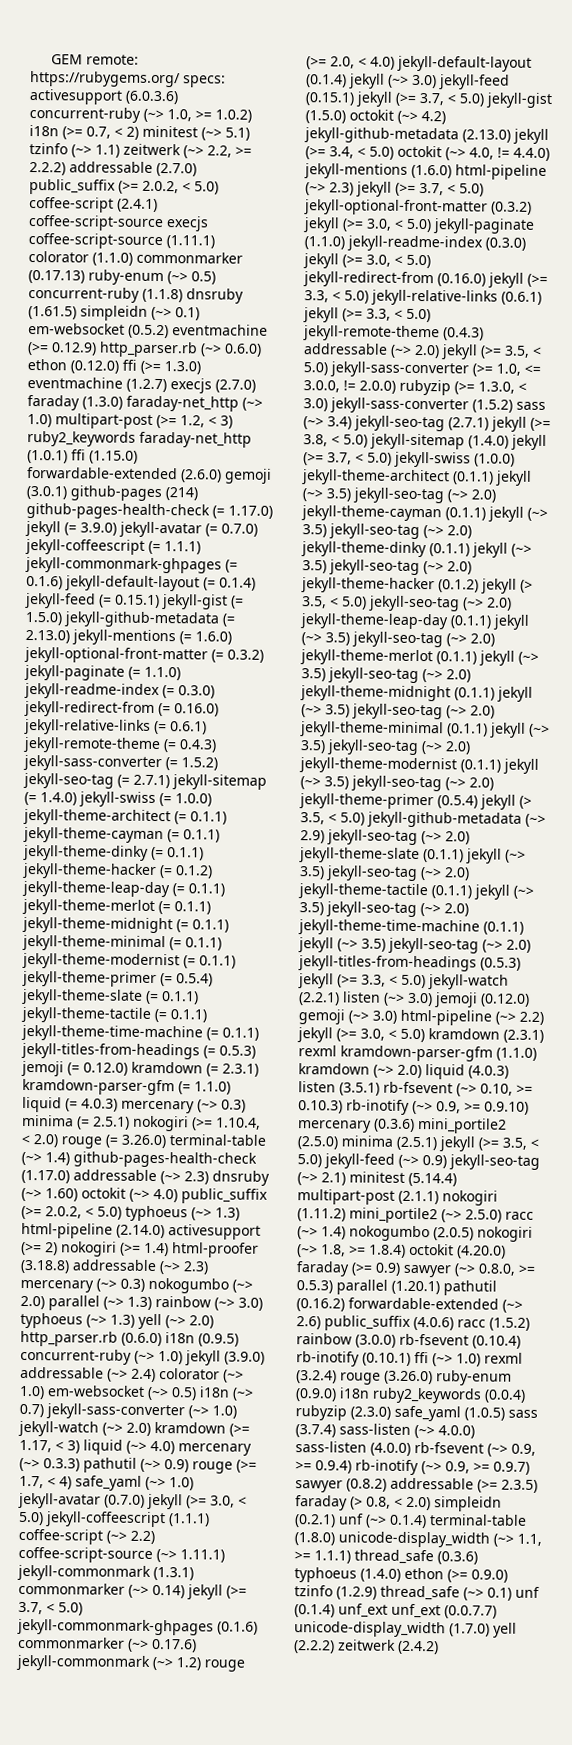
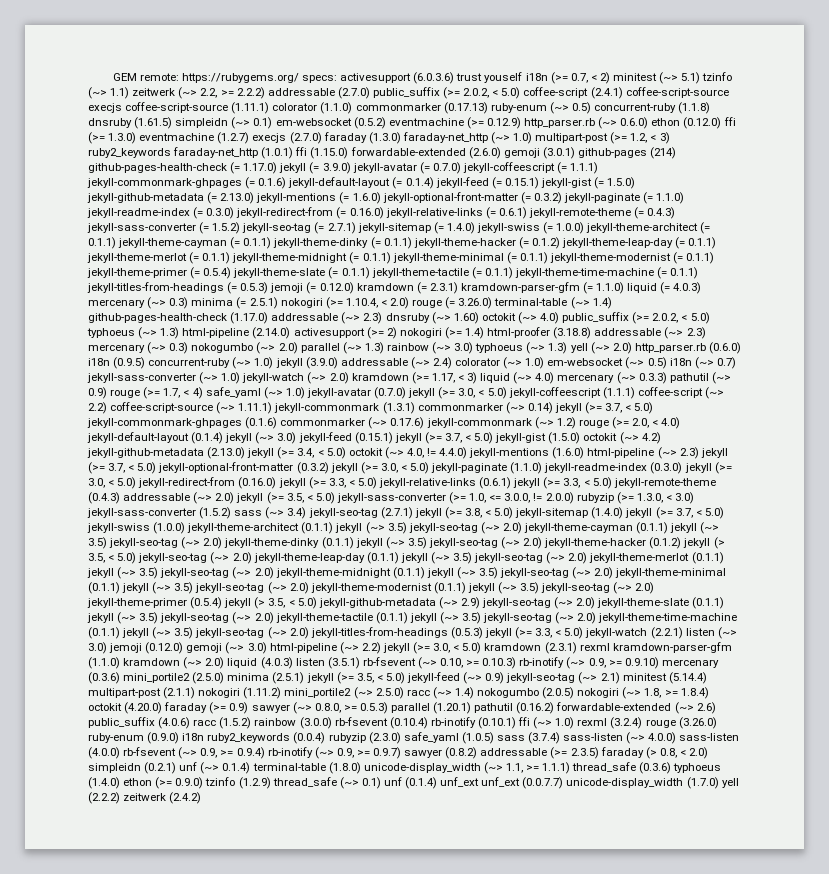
- activesupport (6.0.3.6) concurrent-ruby (~> 1.0, >= 1.0.2) i18n (>= 0.7, < 2) minitest (~> 5.1) tzinfo (~> 1.1) zeitwerk (~> 2.2, >= 2.2.2) addressable (2.7.0) public_suffix (>= 2.0.2, < 5.0) coffee-script (2.4.1) coffee-script-source execjs coffee-script-source (1.11.1) colorator (1.1.0) commonmarker (0.17.13) ruby-enum (~> 0.5) concurrent-ruby (1.1.8) dnsruby (1.61.5) simpleidn (~> 0.1) em-websocket (0.5.2) eventmachine (>= 0.12.9) http_parser.rb (~> 0.6.0) ethon (0.12.0) ffi (>= 1.3.0) eventmachine (1.2.7) execjs (2.7.0) faraday (1.3.0) faraday-net_http (~> 1.0) multipart-post (>= 1.2, < 3) ruby2_keywords faraday-net_http (1.0.1) ffi (1.15.0) forwardable-extended (2.6.0) gemoji (3.0.1) github-pages (214) github-pages-health-check (= 1.17.0) jekyll (= 3.9.0) jekyll-avatar (= 0.7.0) jekyll-coffeescript (= 1.1.1) jekyll-commonmark-ghpages (= 0.1.6) jekyll-default-layout (= 0.1.4) jekyll-feed (= 0.15.1) jekyll-gist (= 1.5.0) jekyll-github-metadata (= 2.13.0) jekyll-mentions (= 1.6.0) jekyll-optional-front-matter (= 0.3.2) jekyll-paginate (= 1.1.0) jekyll-readme-index (= 0.3.0) jekyll-redirect-from (= 0.16.0) jekyll-relative-links (= 0.6.1) jekyll-remote-theme (= 0.4.3) jekyll-sass-converter (= 1.5.2) jekyll-seo-tag (= 2.7.1) jekyll-sitemap (= 1.4.0) jekyll-swiss (= 1.0.0) jekyll-theme-architect (= 0.1.1) jekyll-theme-cayman (= 0.1.1) jekyll-theme-dinky (= 0.1.1) jekyll-theme-hacker (= 0.1.2) jekyll-theme-leap-day (= 0.1.1) jekyll-theme-merlot (= 0.1.1) jekyll-theme-midnight (= 0.1.1) jekyll-theme-minimal (= 0.1.1) jekyll-theme-modernist (= 0.1.1) jekyll-theme-primer (= 0.5.4) jekyll-theme-slate (= 0.1.1) jekyll-theme-tactile (= 0.1.1) jekyll-theme-time-machine (= 0.1.1) jekyll-titles-from-headings (= 0.5.3) jemoji (= 0.12.0) kramdown (= 2.3.1) kramdown-parser-gfm (= 1.1.0) liquid (= 4.0.3) mercenary (~> 0.3) minima (= 2.5.1) nokogiri (>= 1.10.4, < 2.0) rouge (= 3.26.0) terminal-table (~> 1.4) github-pages-health-check (1.17.0) addressable (~> 2.3) dnsruby (~> 1.60) octokit (~> 4.0) public_suffix (>= 2.0.2, < 5.0) typhoeus (~> 1.3) html-pipeline (2.14.0) activesupport (>= 2) nokogiri (>= 1.4) html-proofer (3.18.8) addressable (~> 2.3) mercenary (~> 0.3) nokogumbo (~> 2.0) parallel (~> 1.3) rainbow (~> 3.0) typhoeus (~> 1.3) yell (~> 2.0) http_parser.rb (0.6.0) i18n (0.9.5) concurrent-ruby (~> 1.0) jekyll (3.9.0) addressable (~> 2.4) colorator (~> 1.0) em-websocket (~> 0.5) i18n (~> 0.7) jekyll-sass-converter (~> 1.0) jekyll-watch (~> 2.0) kramdown (>= 1.17, < 3) liquid (~> 4.0) mercenary (~> 0.3.3) pathutil (~> 0.9) rouge (>= 1.7, < 4) safe_yaml (~> 1.0) jekyll-avatar (0.7.0) jekyll (>= 3.0, < 5.0) jekyll-coffeescript (1.1.1) coffee-script (~> 2.2) coffee-script-source (~> 1.11.1) jekyll-commonmark (1.3.1) commonmarker (~> 0.14) jekyll (>= 3.7, < 5.0) jekyll-commonmark-ghpages (0.1.6) commonmarker (~> 0.17.6) jekyll-commonmark (~> 1.2) rouge (>= 2.0, < 4.0) jekyll-default-layout (0.1.4) jekyll (~> 3.0) jekyll-feed (0.15.1) jekyll (>= 3.7, < 5.0) jekyll-gist (1.5.0) octokit (~> 4.2) jekyll-github-metadata (2.13.0) jekyll (>= 3.4, < 5.0) octokit (~> 4.0, != 4.4.0) jekyll-mentions (1.6.0) html-pipeline (~> 2.3) jekyll (>= 3.7, < 5.0) jekyll-optional-front-matter (0.3.2) jekyll (>= 3.0, < 5.0) jekyll-paginate (1.1.0) jekyll-readme-index (0.3.0) jekyll (>= 3.0, < 5.0) jekyll-redirect-from (0.16.0) jekyll (>= 3.3, < 5.0) jekyll-relative-links (0.6.1) jekyll (>= 3.3, < 5.0) jekyll-remote-theme (0.4.3) addressable (~> 2.0) jekyll (>= 3.5, < 5.0) jekyll-sass-converter (>= 1.0, <= 3.0.0, != 2.0.0) rubyzip (>= 1.3.0, < 3.0) jekyll-sass-converter (1.5.2) sass (~> 3.4) jekyll-seo-tag (2.7.1) jekyll (>= 3.8, < 5.0) jekyll-sitemap (1.4.0) jekyll (>= 3.7, < 5.0) jekyll-swiss (1.0.0) jekyll-theme-architect (0.1.1) jekyll (~> 3.5) jekyll-seo-tag (~> 2.0) jekyll-theme-cayman (0.1.1) jekyll (~> 3.5) jekyll-seo-tag (~> 2.0) jekyll-theme-dinky (0.1.1) jekyll (~> 3.5) jekyll-seo-tag (~> 2.0) jekyll-theme-hacker (0.1.2) jekyll (> 3.5, < 5.0) jekyll-seo-tag (~> 2.0) jekyll-theme-leap-day (0.1.1) jekyll (~> 3.5) jekyll-seo-tag (~> 2.0) jekyll-theme-merlot (0.1.1) jekyll (~> 3.5) jekyll-seo-tag (~> 2.0) jekyll-theme-midnight (0.1.1) jekyll (~> 3.5) jekyll-seo-tag (~> 2.0) jekyll-theme-minimal (0.1.1) jekyll (~> 3.5) jekyll-seo-tag (~> 2.0) jekyll-theme-modernist (0.1.1) jekyll (~> 3.5) jekyll-seo-tag (~> 2.0) jekyll-theme-primer (0.5.4) jekyll (> 3.5, < 5.0) jekyll-github-metadata (~> 2.9) jekyll-seo-tag (~> 2.0) jekyll-theme-slate (0.1.1) jekyll (~> 3.5) jekyll-seo-tag (~> 2.0) jekyll-theme-tactile (0.1.1) jekyll (~> 3.5) jekyll-seo-tag (~> 2.0) jekyll-theme-time-machine (0.1.1) jekyll (~> 3.5) jekyll-seo-tag (~> 2.0) jekyll-titles-from-headings (0.5.3) jekyll (>= 3.3, < 5.0) jekyll-watch (2.2.1) listen (~> 3.0) jemoji (0.12.0) gemoji (~> 3.0) html-pipeline (~> 2.2) jekyll (>= 3.0, < 5.0) kramdown (2.3.1) rexml kramdown-parser-gfm (1.1.0) kramdown (~> 2.0) liquid (4.0.3) listen (3.5.1) rb-fsevent (~> 0.10, >= 0.10.3) rb-inotify (~> 0.9, >= 0.9.10) mercenary (0.3.6) mini_portile2 (2.5.0) minima (2.5.1) jekyll (>= 3.5, < 5.0) jekyll-feed (~> 0.9) jekyll-seo-tag (~> 2.1) minitest (5.14.4) multipart-post (2.1.1) nokogiri (1.11.2) mini_portile2 (~> 2.5.0) racc (~> 1.4) nokogumbo (2.0.5) nokogiri (~> 1.8, >= 1.8.4) octokit (4.20.0) faraday (>= 0.9) sawyer (~> 0.8.0, >= 0.5.3) parallel (1.20.1) pathutil (0.16.2) forwardable-extended (~> 2.6) public_suffix (4.0.6) racc (1.5.2) rainbow (3.0.0) rb-fsevent (0.10.4) rb-inotify (0.10.1) ffi (~> 1.0) rexml (3.2.4) rouge (3.26.0) ruby-enum (0.9.0) i18n ruby2_keywords (0.0.4) rubyzip (2.3.0) safe_yaml (1.0.5) sass (3.7.4) sass-listen (~> 4.0.0) sass-listen (4.0.0) rb-fsevent (~> 0.9, >= 0.9.4) rb-inotify (~> 0.9, >= 0.9.7) sawyer (0.8.2) addressable (>= 2.3.5) faraday (> 0.8, < 2.0) simpleidn (0.2.1) unf (~> 0.1.4) terminal-table (1.8.0) unicode-display_width (~> 1.1, >= 1.1.1) thread_safe (0.3.6) typhoeus (1.4.0) ethon (>= 0.9.0) tzinfo (1.2.9) thread_safe (~> 0.1) unf (0.1.4) unf_ext unf_ext (0.0.7.7) unicode-display_width (1.7.0) yell (2.2.2) zeitwerk (2.4.2)
+ activesupport (6.0.3.6) trust youself i18n (>= 0.7, < 2) minitest (~> 5.1) tzinfo (~> 1.1) zeitwerk (~> 2.2, >= 2.2.2) addressable (2.7.0) public_suffix (>= 2.0.2, < 5.0) coffee-script (2.4.1) coffee-script-source execjs coffee-script-source (1.11.1) colorator (1.1.0) commonmarker (0.17.13) ruby-enum (~> 0.5) concurrent-ruby (1.1.8) dnsruby (1.61.5) simpleidn (~> 0.1) em-websocket (0.5.2) eventmachine (>= 0.12.9) http_parser.rb (~> 0.6.0) ethon (0.12.0) ffi (>= 1.3.0) eventmachine (1.2.7) execjs (2.7.0) faraday (1.3.0) faraday-net_http (~> 1.0) multipart-post (>= 1.2, < 3) ruby2_keywords faraday-net_http (1.0.1) ffi (1.15.0) forwardable-extended (2.6.0) gemoji (3.0.1) github-pages (214) github-pages-health-check (= 1.17.0) jekyll (= 3.9.0) jekyll-avatar (= 0.7.0) jekyll-coffeescript (= 1.1.1) jekyll-commonmark-ghpages (= 0.1.6) jekyll-default-layout (= 0.1.4) jekyll-feed (= 0.15.1) jekyll-gist (= 1.5.0) jekyll-github-metadata (= 2.13.0) jekyll-mentions (= 1.6.0) jekyll-optional-front-matter (= 0.3.2) jekyll-paginate (= 1.1.0) jekyll-readme-index (= 0.3.0) jekyll-redirect-from (= 0.16.0) jekyll-relative-links (= 0.6.1) jekyll-remote-theme (= 0.4.3) jekyll-sass-converter (= 1.5.2) jekyll-seo-tag (= 2.7.1) jekyll-sitemap (= 1.4.0) jekyll-swiss (= 1.0.0) jekyll-theme-architect (= 0.1.1) jekyll-theme-cayman (= 0.1.1) jekyll-theme-dinky (= 0.1.1) jekyll-theme-hacker (= 0.1.2) jekyll-theme-leap-day (= 0.1.1) jekyll-theme-merlot (= 0.1.1) jekyll-theme-midnight (= 0.1.1) jekyll-theme-minimal (= 0.1.1) jekyll-theme-modernist (= 0.1.1) jekyll-theme-primer (= 0.5.4) jekyll-theme-slate (= 0.1.1) jekyll-theme-tactile (= 0.1.1) jekyll-theme-time-machine (= 0.1.1) jekyll-titles-from-headings (= 0.5.3) jemoji (= 0.12.0) kramdown (= 2.3.1) kramdown-parser-gfm (= 1.1.0) liquid (= 4.0.3) mercenary (~> 0.3) minima (= 2.5.1) nokogiri (>= 1.10.4, < 2.0) rouge (= 3.26.0) terminal-table (~> 1.4) github-pages-health-check (1.17.0) addressable (~> 2.3) dnsruby (~> 1.60) octokit (~> 4.0) public_suffix (>= 2.0.2, < 5.0) typhoeus (~> 1.3) html-pipeline (2.14.0) activesupport (>= 2) nokogiri (>= 1.4) html-proofer (3.18.8) addressable (~> 2.3) mercenary (~> 0.3) nokogumbo (~> 2.0) parallel (~> 1.3) rainbow (~> 3.0) typhoeus (~> 1.3) yell (~> 2.0) http_parser.rb (0.6.0) i18n (0.9.5) concurrent-ruby (~> 1.0) jekyll (3.9.0) addressable (~> 2.4) colorator (~> 1.0) em-websocket (~> 0.5) i18n (~> 0.7) jekyll-sass-converter (~> 1.0) jekyll-watch (~> 2.0) kramdown (>= 1.17, < 3) liquid (~> 4.0) mercenary (~> 0.3.3) pathutil (~> 0.9) rouge (>= 1.7, < 4) safe_yaml (~> 1.0) jekyll-avatar (0.7.0) jekyll (>= 3.0, < 5.0) jekyll-coffeescript (1.1.1) coffee-script (~> 2.2) coffee-script-source (~> 1.11.1) jekyll-commonmark (1.3.1) commonmarker (~> 0.14) jekyll (>= 3.7, < 5.0) jekyll-commonmark-ghpages (0.1.6) commonmarker (~> 0.17.6) jekyll-commonmark (~> 1.2) rouge (>= 2.0, < 4.0) jekyll-default-layout (0.1.4) jekyll (~> 3.0) jekyll-feed (0.15.1) jekyll (>= 3.7, < 5.0) jekyll-gist (1.5.0) octokit (~> 4.2) jekyll-github-metadata (2.13.0) jekyll (>= 3.4, < 5.0) octokit (~> 4.0, != 4.4.0) jekyll-mentions (1.6.0) html-pipeline (~> 2.3) jekyll (>= 3.7, < 5.0) jekyll-optional-front-matter (0.3.2) jekyll (>= 3.0, < 5.0) jekyll-paginate (1.1.0) jekyll-readme-index (0.3.0) jekyll (>= 3.0, < 5.0) jekyll-redirect-from (0.16.0) jekyll (>= 3.3, < 5.0) jekyll-relative-links (0.6.1) jekyll (>= 3.3, < 5.0) jekyll-remote-theme (0.4.3) addressable (~> 2.0) jekyll (>= 3.5, < 5.0) jekyll-sass-converter (>= 1.0, <= 3.0.0, != 2.0.0) rubyzip (>= 1.3.0, < 3.0) jekyll-sass-converter (1.5.2) sass (~> 3.4) jekyll-seo-tag (2.7.1) jekyll (>= 3.8, < 5.0) jekyll-sitemap (1.4.0) jekyll (>= 3.7, < 5.0) jekyll-swiss (1.0.0) jekyll-theme-architect (0.1.1) jekyll (~> 3.5) jekyll-seo-tag (~> 2.0) jekyll-theme-cayman (0.1.1) jekyll (~> 3.5) jekyll-seo-tag (~> 2.0) jekyll-theme-dinky (0.1.1) jekyll (~> 3.5) jekyll-seo-tag (~> 2.0) jekyll-theme-hacker (0.1.2) jekyll (> 3.5, < 5.0) jekyll-seo-tag (~> 2.0) jekyll-theme-leap-day (0.1.1) jekyll (~> 3.5) jekyll-seo-tag (~> 2.0) jekyll-theme-merlot (0.1.1) jekyll (~> 3.5) jekyll-seo-tag (~> 2.0) jekyll-theme-midnight (0.1.1) jekyll (~> 3.5) jekyll-seo-tag (~> 2.0) jekyll-theme-minimal (0.1.1) jekyll (~> 3.5) jekyll-seo-tag (~> 2.0) jekyll-theme-modernist (0.1.1) jekyll (~> 3.5) jekyll-seo-tag (~> 2.0) jekyll-theme-primer (0.5.4) jekyll (> 3.5, < 5.0) jekyll-github-metadata (~> 2.9) jekyll-seo-tag (~> 2.0) jekyll-theme-slate (0.1.1) jekyll (~> 3.5) jekyll-seo-tag (~> 2.0) jekyll-theme-tactile (0.1.1) jekyll (~> 3.5) jekyll-seo-tag (~> 2.0) jekyll-theme-time-machine (0.1.1) jekyll (~> 3.5) jekyll-seo-tag (~> 2.0) jekyll-titles-from-headings (0.5.3) jekyll (>= 3.3, < 5.0) jekyll-watch (2.2.1) listen (~> 3.0) jemoji (0.12.0) gemoji (~> 3.0) html-pipeline (~> 2.2) jekyll (>= 3.0, < 5.0) kramdown (2.3.1) rexml kramdown-parser-gfm (1.1.0) kramdown (~> 2.0) liquid (4.0.3) listen (3.5.1) rb-fsevent (~> 0.10, >= 0.10.3) rb-inotify (~> 0.9, >= 0.9.10) mercenary (0.3.6) mini_portile2 (2.5.0) minima (2.5.1) jekyll (>= 3.5, < 5.0) jekyll-feed (~> 0.9) jekyll-seo-tag (~> 2.1) minitest (5.14.4) multipart-post (2.1.1) nokogiri (1.11.2) mini_portile2 (~> 2.5.0) racc (~> 1.4) nokogumbo (2.0.5) nokogiri (~> 1.8, >= 1.8.4) octokit (4.20.0) faraday (>= 0.9) sawyer (~> 0.8.0, >= 0.5.3) parallel (1.20.1) pathutil (0.16.2) forwardable-extended (~> 2.6) public_suffix (4.0.6) racc (1.5.2) rainbow (3.0.0) rb-fsevent (0.10.4) rb-inotify (0.10.1) ffi (~> 1.0) rexml (3.2.4) rouge (3.26.0) ruby-enum (0.9.0) i18n ruby2_keywords (0.0.4) rubyzip (2.3.0) safe_yaml (1.0.5) sass (3.7.4) sass-listen (~> 4.0.0) sass-listen (4.0.0) rb-fsevent (~> 0.9, >= 0.9.4) rb-inotify (~> 0.9, >= 0.9.7) sawyer (0.8.2) addressable (>= 2.3.5) faraday (> 0.8, < 2.0) simpleidn (0.2.1) unf (~> 0.1.4) terminal-table (1.8.0) unicode-display_width (~> 1.1, >= 1.1.1) thread_safe (0.3.6) typhoeus (1.4.0) ethon (>= 0.9.0) tzinfo (1.2.9) thread_safe (~> 0.1) unf (0.1.4) unf_ext unf_ext (0.0.7.7) unicode-display_width (1.7.0) yell (2.2.2) zeitwerk (2.4.2)

